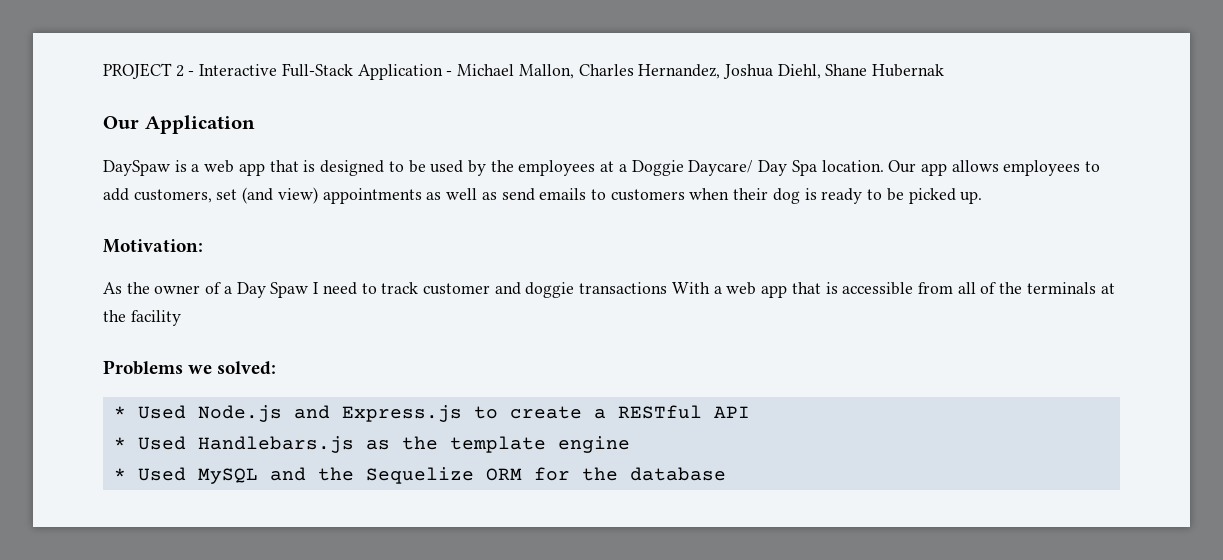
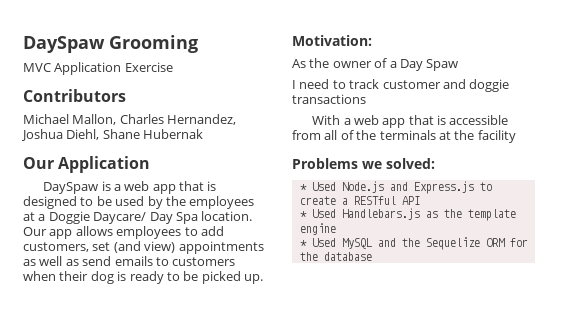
- PROJECT 2 - Interactive Full-Stack Application - Michael Mallon, Charles Hernandez, Joshua Diehl, Shane Hubernak
+ DaySpaw Grooming
+ MVC Application Exercise
+ Contributors
+ Michael Mallon, Charles Hernandez, Joshua Diehl, Shane Hubernak
- As the owner of a Day Spaw I need to track customer and doggie transactions With a web app that is accessible from all of the terminals at the facility
+ As the owner of a Day Spaw
+ I need to track customer and doggie transactions
+ With a web app that is accessible from all of the terminals at the facility

